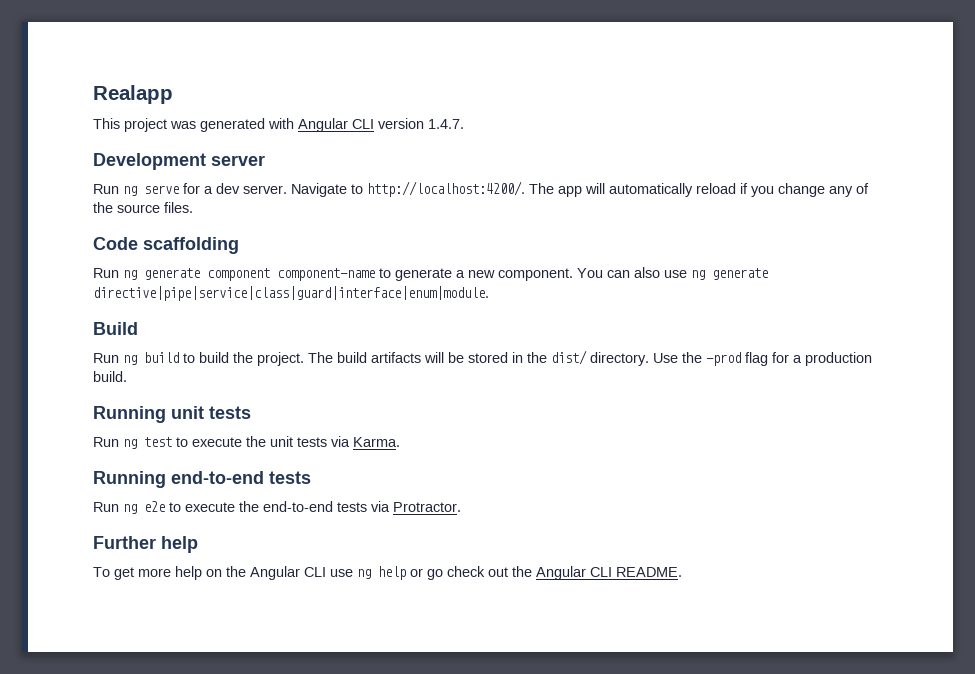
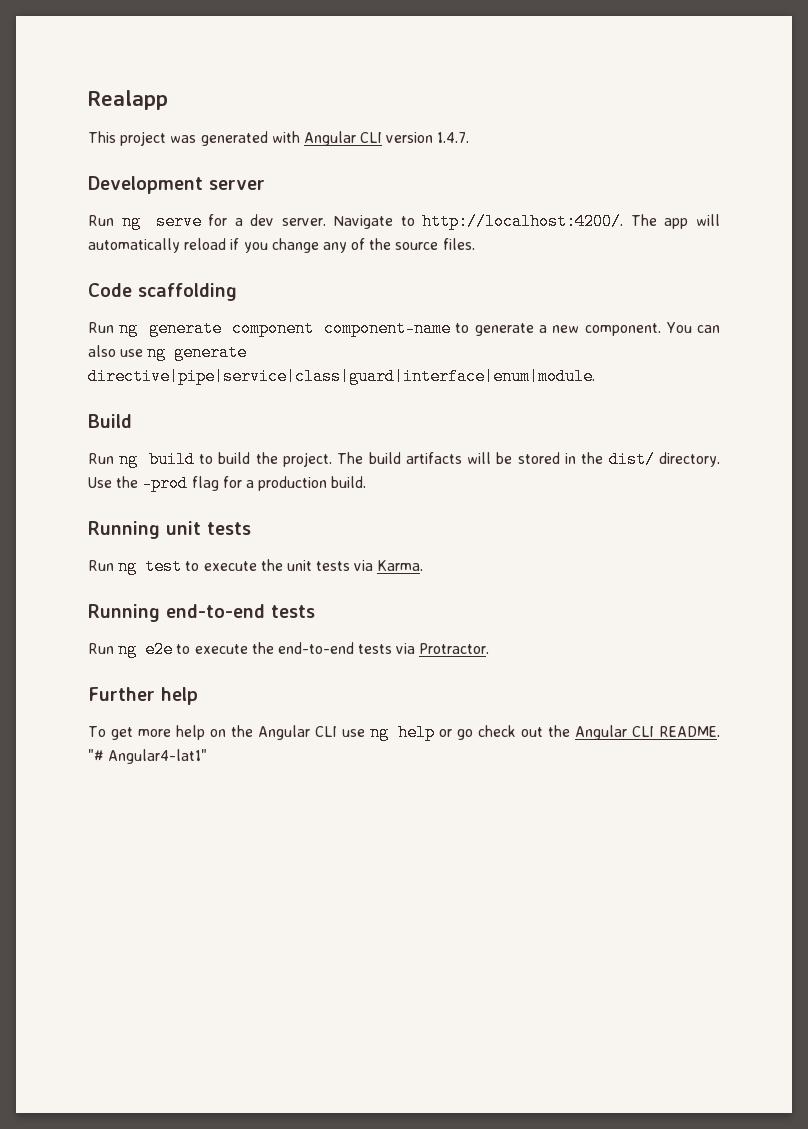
+ "# Angular4-lat1"

